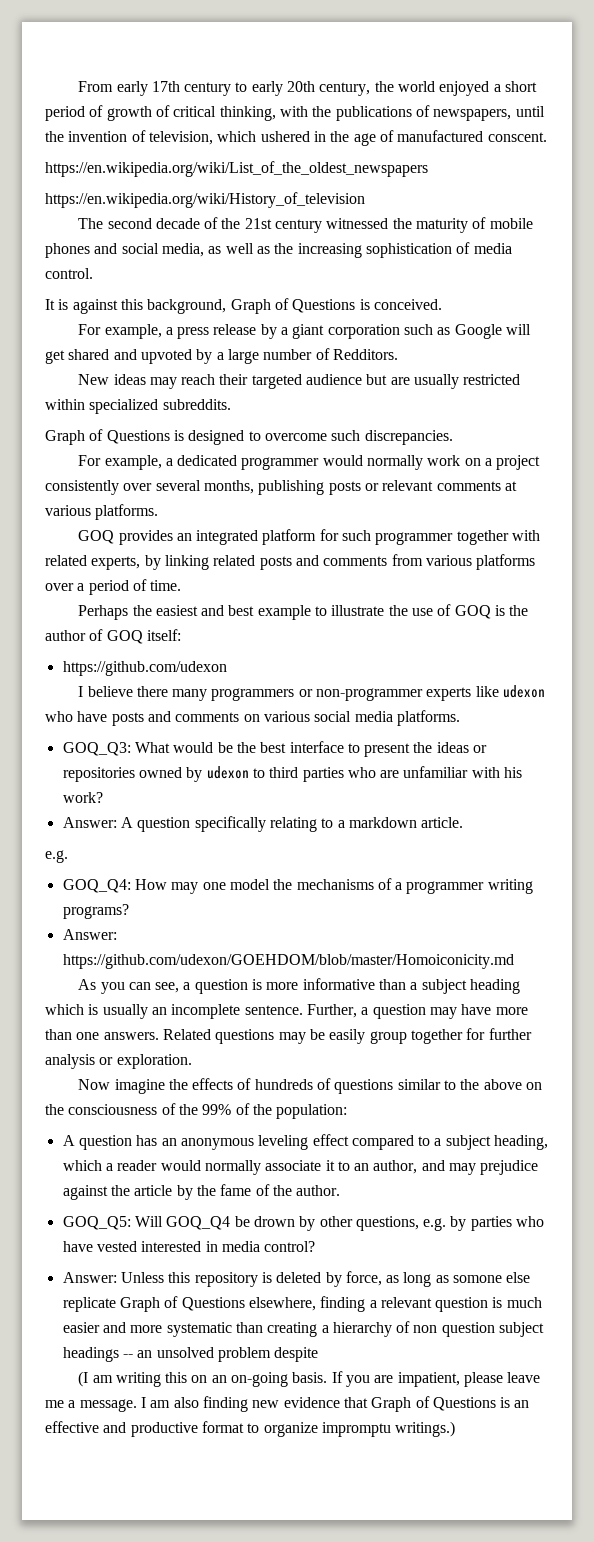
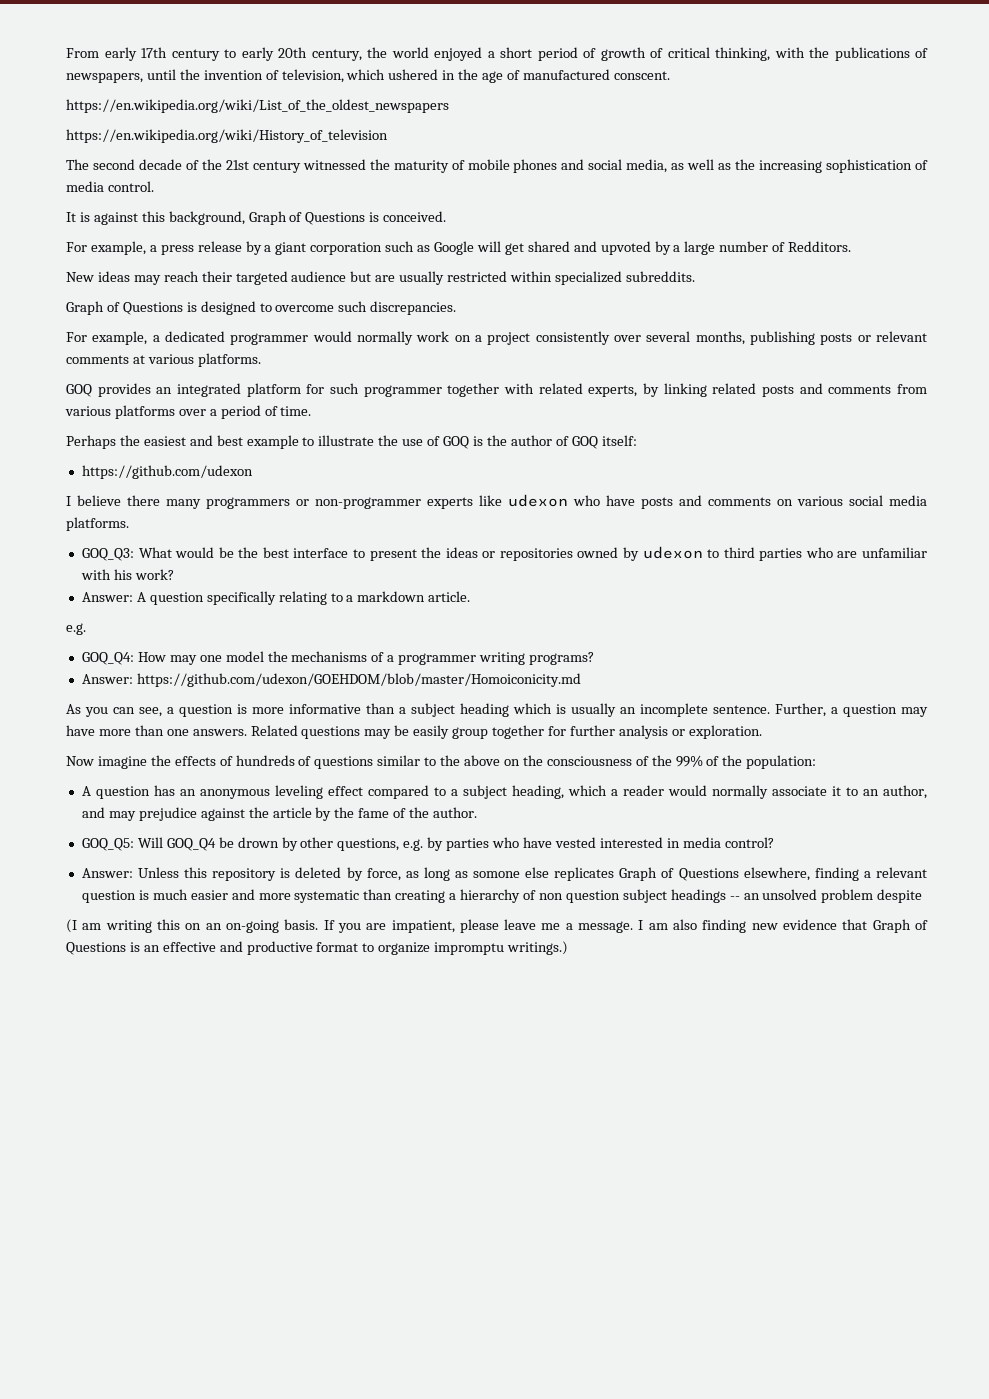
- Answer: Unless this repository is deleted by force, as long as somone else replicate Graph of Questions elsewhere, finding a relevant question is much easier and more systematic than creating a hierarchy of non question subject headings -- an unsolved problem despite
+ Answer: Unless this repository is deleted by force, as long as somone else replicates Graph of Questions elsewhere, finding a relevant question is much easier and more systematic than creating a hierarchy of non question subject headings -- an unsolved problem despite

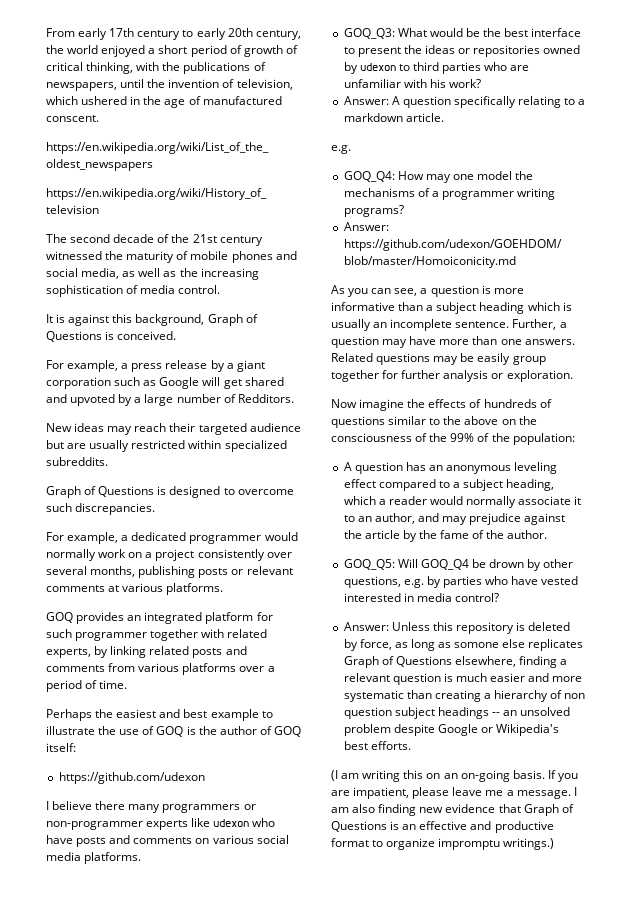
- Answer: Unless this repository is deleted by force, as long as somone else replicates Graph of Questions elsewhere, finding a relevant question is much easier and more systematic than creating a hierarchy of non question subject headings -- an unsolved problem despite
+ Answer: Unless this repository is deleted by force, as long as somone else replicates Graph of Questions elsewhere, finding a relevant question is much easier and more systematic than creating a hierarchy of non question subject headings -- an unsolved problem despite Google or Wikipedia's best efforts.

